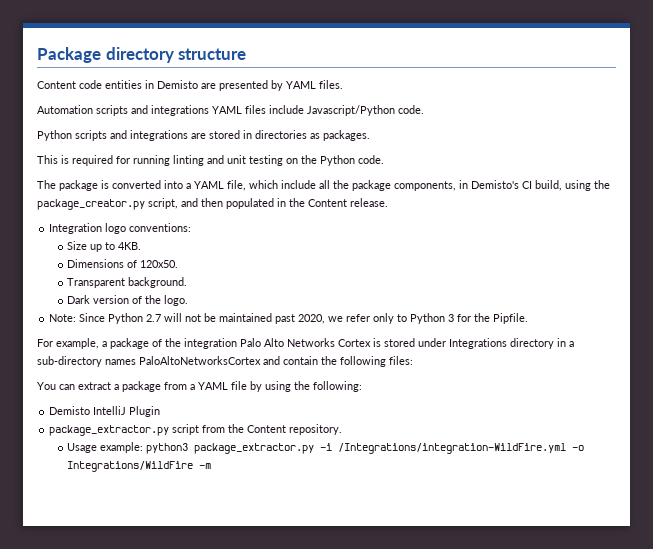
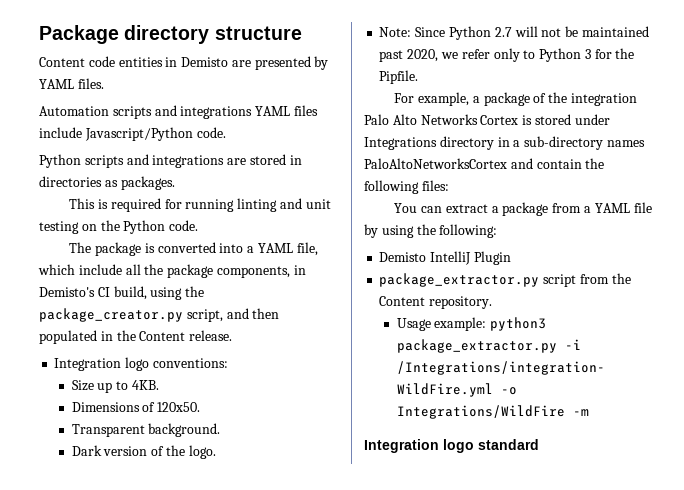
+ Integration logo standard

